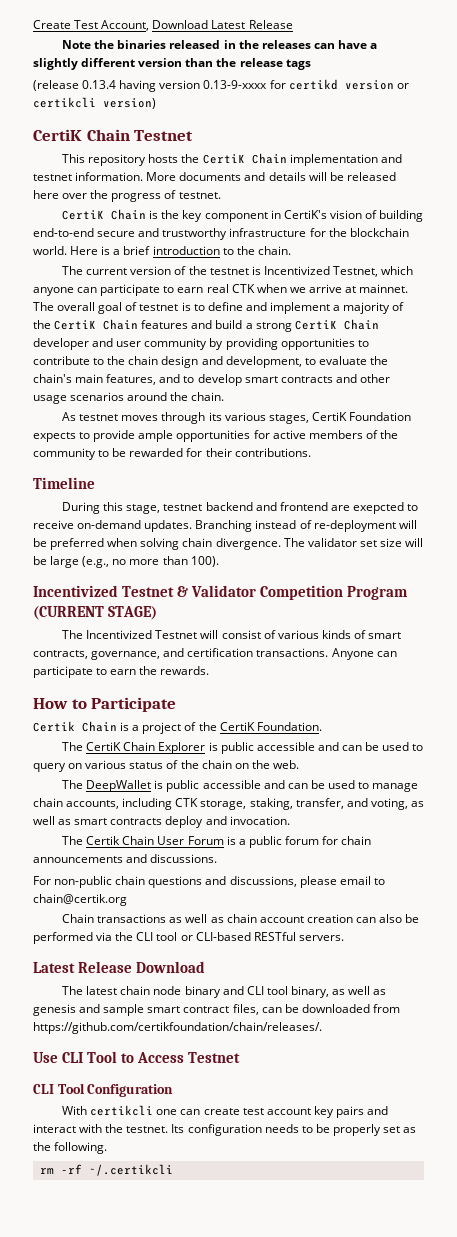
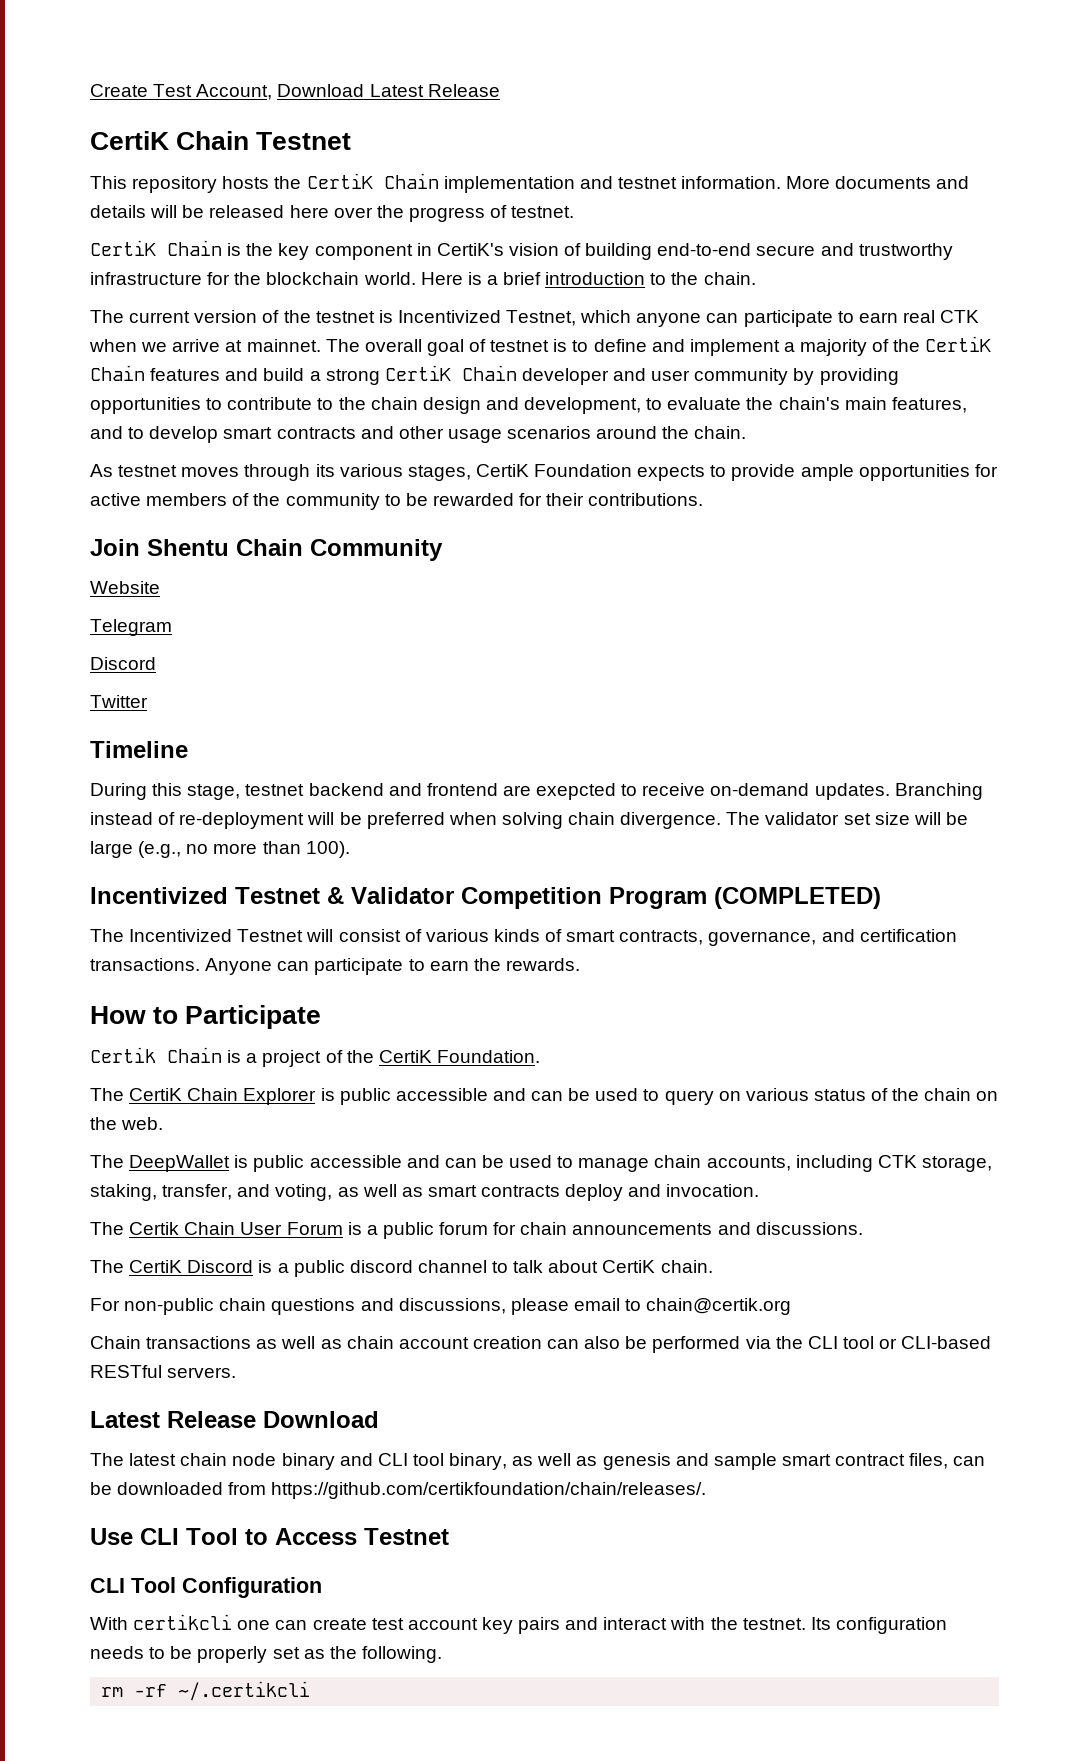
- Note the binaries released in the releases can have a slightly different version than the release tags
- (release 0.13.4 having version 0.13-9-xxxx for certikd version or certikcli version)
+ Join Shentu Chain Community
+ Website
+ Telegram
+ Discord
+ Twitter
- Incentivized Testnet & Validator Competition Program (CURRENT STAGE)
+ Incentivized Testnet & Validator Competition Program (COMPLETED)
+ The CertiK Discord is a public discord channel to talk about CertiK chain.

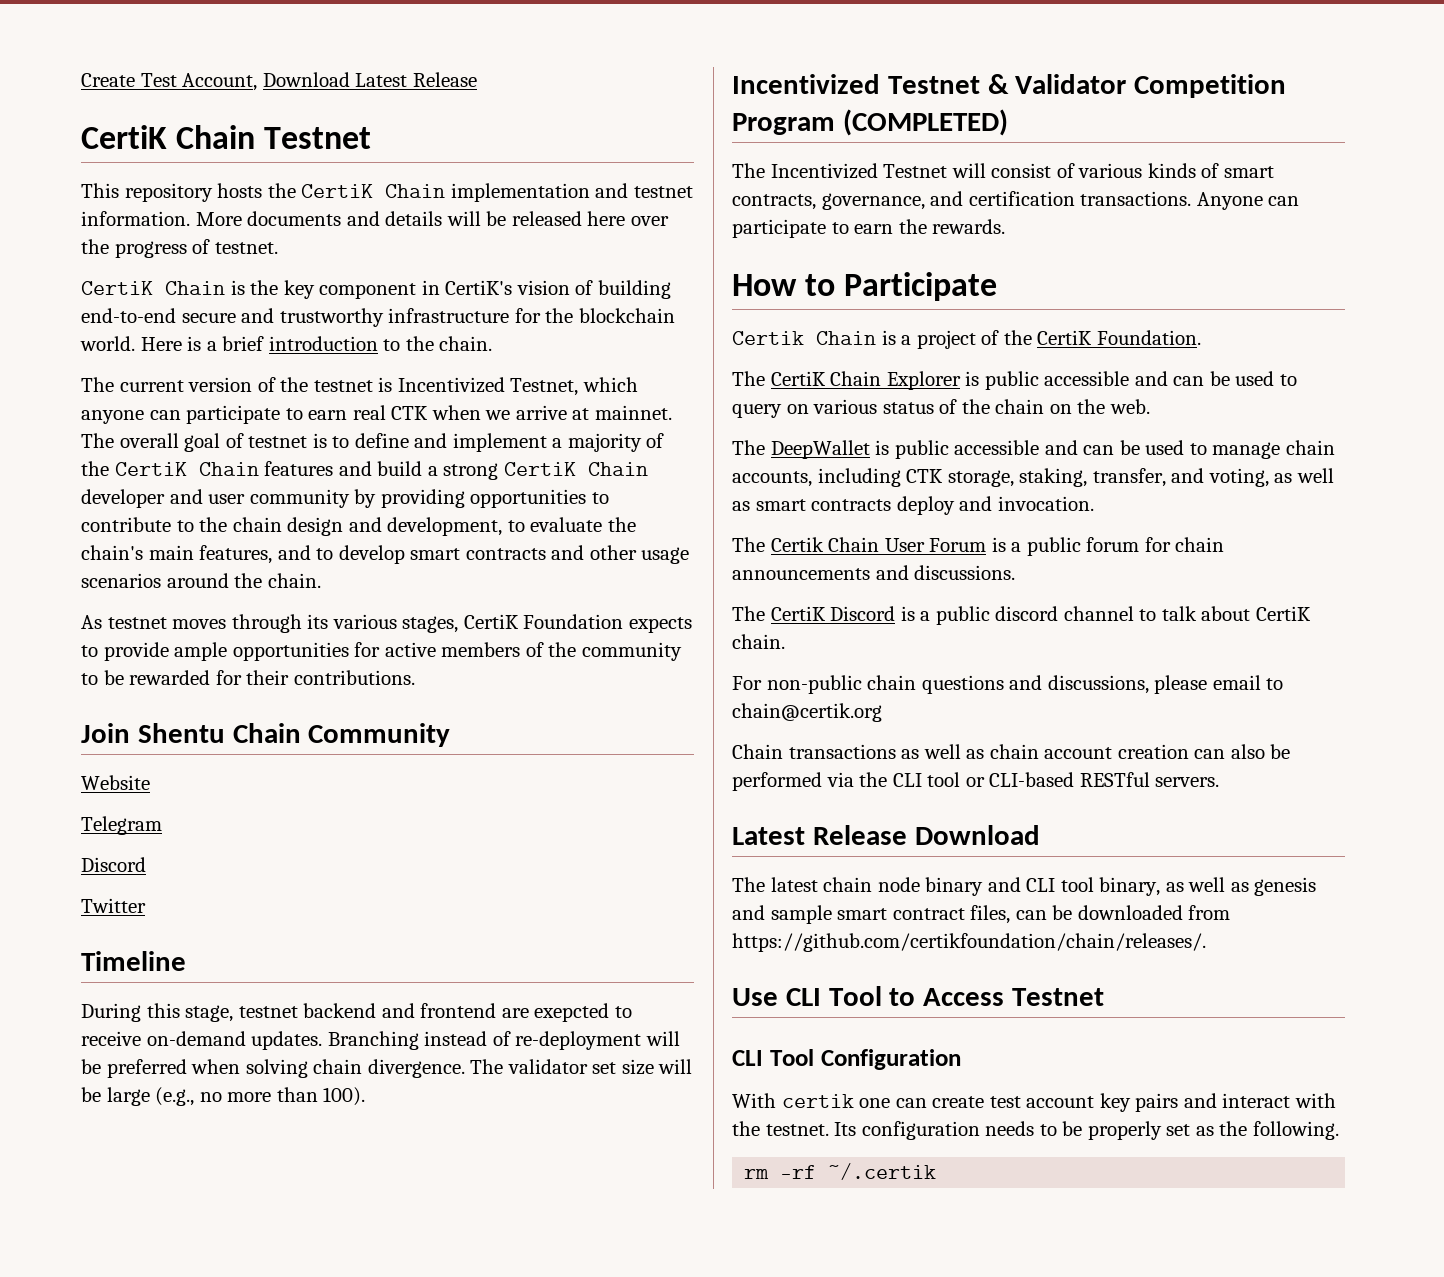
- With certikcli one can create test account key pairs and interact with the testnet.
+ With certik one can create test account key pairs and interact with the testnet.
- rm -rf ~/.certikcli
+ rm -rf ~/.certik

